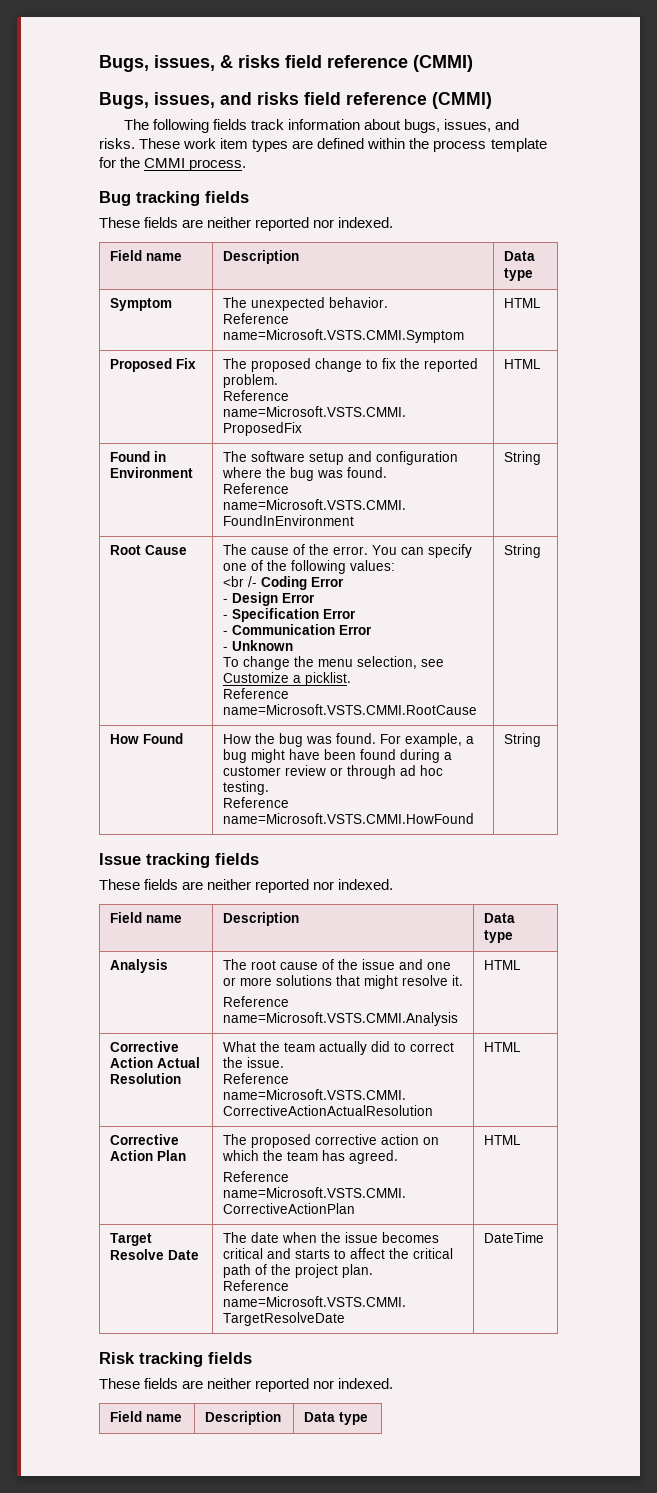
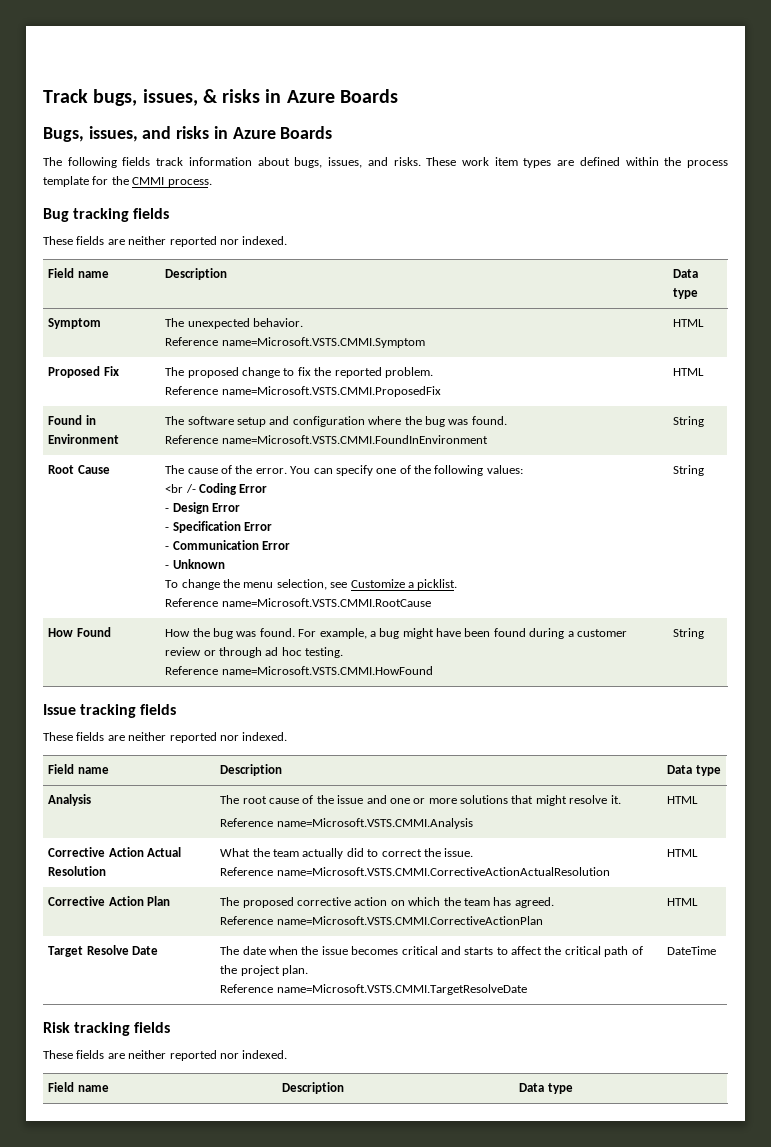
- Bugs, issues, & risks field reference (CMMI)
+ Track bugs, issues, & risks in Azure Boards
- Bugs, issues, and risks field reference (CMMI)
+ Bugs, issues, and risks in Azure Boards

